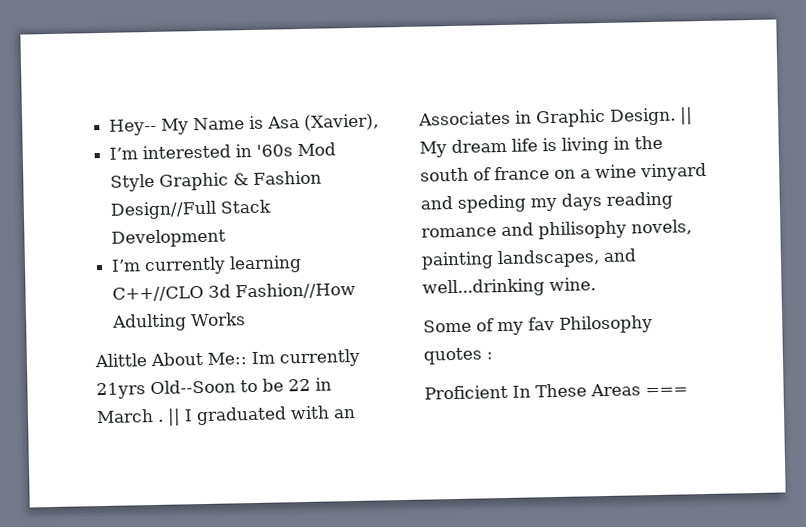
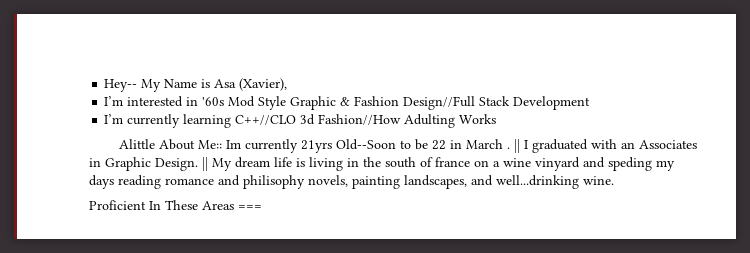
- Some of my fav Philosophy quotes :

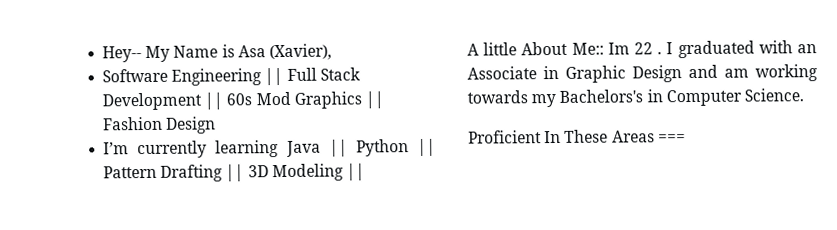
- I’m interested in '60s Mod Style Graphic & Fashion Design//Full Stack Development
- I’m currently learning C++//CLO 3d Fashion//How Adulting Works
- Alittle About Me:: Im currently 21yrs Old--Soon to be 22 in March . || I graduated with an Associates in Graphic Design. || My dream life is living in the south of france on a wine vinyard and speding my days reading romance and philisophy novels, painting landscapes, and well...drinking wine.
+ Software Engineering || Full Stack Development || 60s Mod Graphics || Fashion Design
+ I’m currently learning Java || Python || Pattern Drafting || 3D Modeling ||
+ A little About Me:: Im 22 . I graduated with an Associate in Graphic Design and am working towards my Bachelors's in Computer Science.

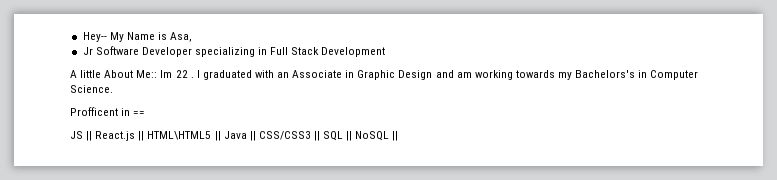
- Hey-- My Name is Asa (Xavier),
- Software Engineering || Full Stack Development || 60s Mod Graphics || Fashion Design
- I’m currently learning Java || Python || Pattern Drafting || 3D Modeling ||
+ Hey-- My Name is Asa,
+ Jr Software Developer specializing in Full Stack Development
- Proficient In These Areas ===
+ Profficent in ==
+ JS || React.js || HTML\HTML5 || Java || CSS/CSS3 || SQL || NoSQL ||

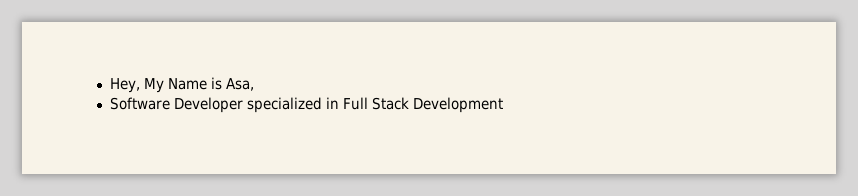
- Hey-- My Name is Asa,
+ Hey, My Name is Asa,
- Jr Software Developer specializing in Full Stack Development
+ Software Developer specialized in Full Stack Development
- A little About Me:: Im 22 . I graduated with an Associate in Graphic Design and am working towards my Bachelors's in Computer Science.
- Profficent in ==
- JS || React.js || HTML\HTML5 || Java || CSS/CSS3 || SQL || NoSQL ||

